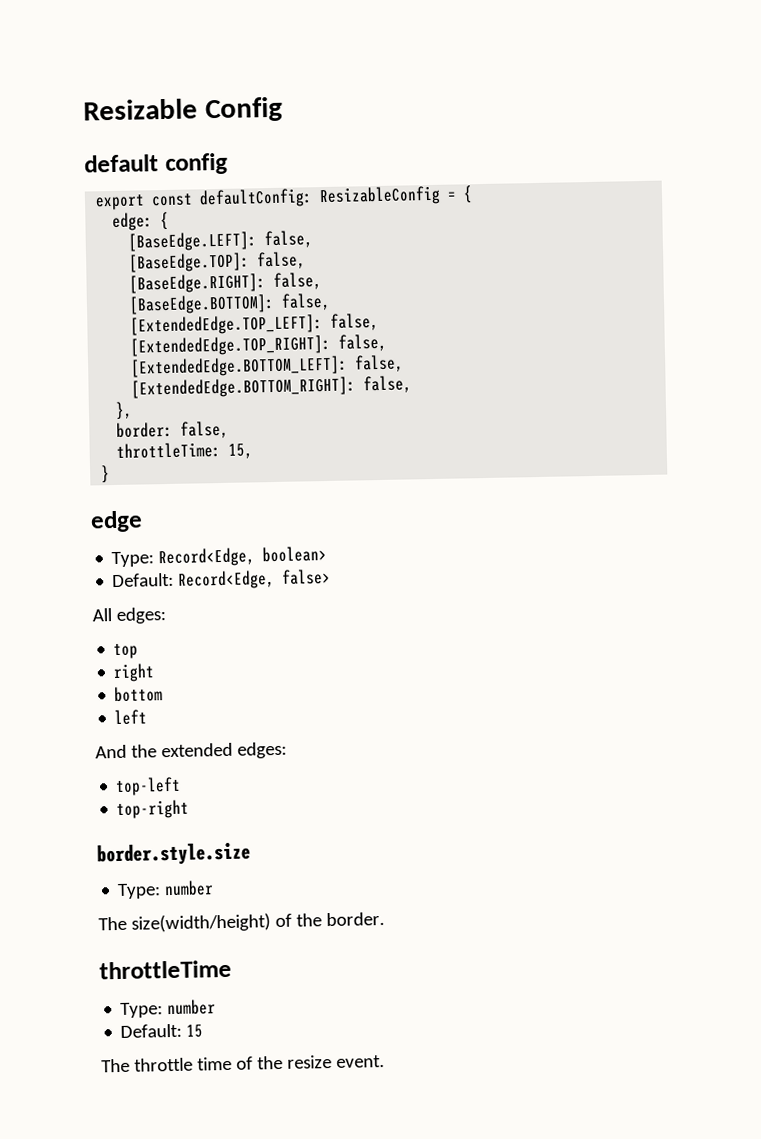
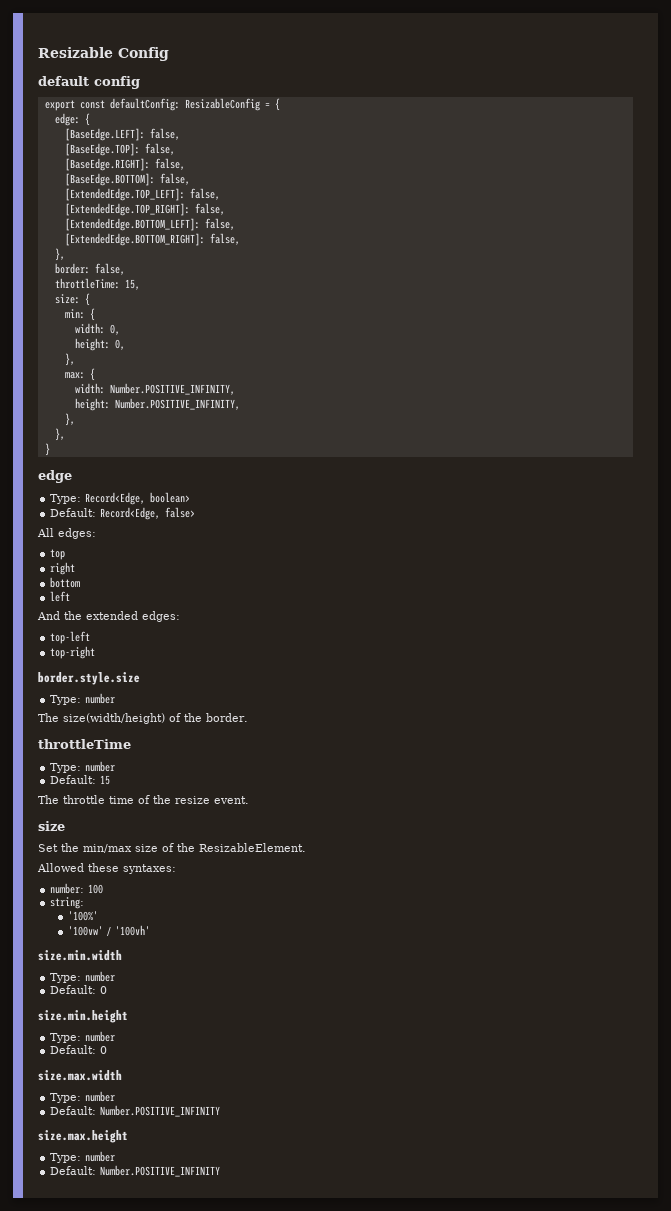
+ size: {
+ min: {
+ width: 0,
+ height: 0,
+ },
+ max: {
+ width: Number.POSITIVE_INFINITY,
+ height: Number.POSITIVE_INFINITY,
+ },
+ },
  The throttle time of the resize event.
+ size
+ Set the min/max size of the ResizableElement.
+ Allowed these syntaxes:
+ number: 100
+ string:
+ '100%'
+ '100vw' / '100vh'
+ size.min.width
+ Type: number
+ Default: 0
+ size.min.height
+ Type: number
+ Default: 0
+ size.max.width
+ Type: number
+ Default: Number.POSITIVE_INFINITY
+ size.max.height
+ Type: number
+ Default: Number.POSITIVE_INFINITY

